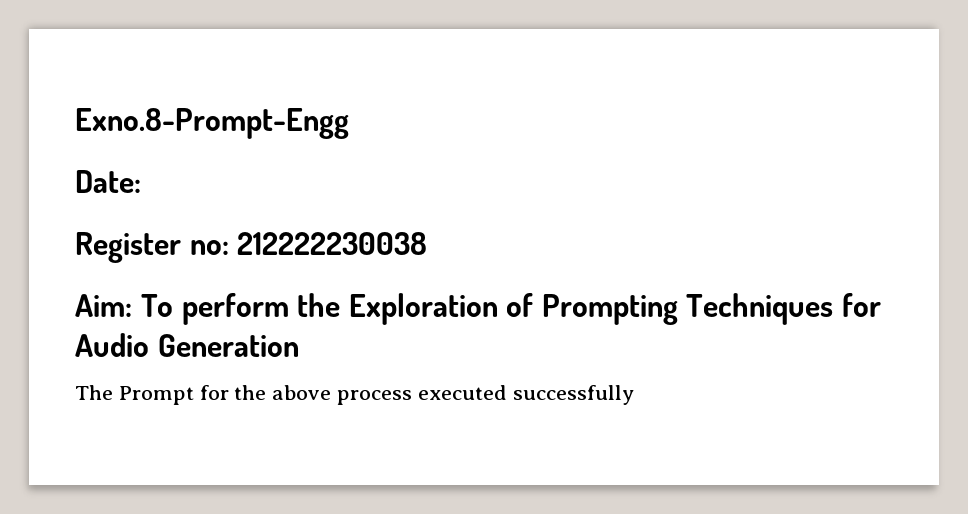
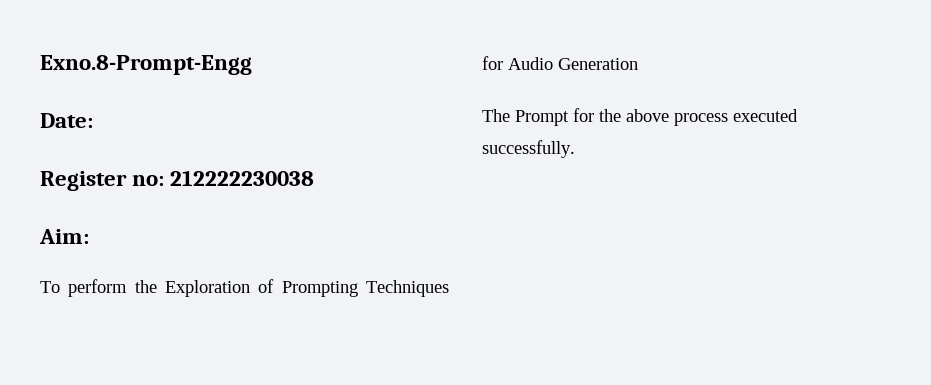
- Aim: To perform the Exploration of Prompting Techniques for Audio Generation
+ Aim:
+ To perform the Exploration of Prompting Techniques for Audio Generation
- The Prompt for the above process executed successfully
+ The Prompt for the above process executed successfully.

